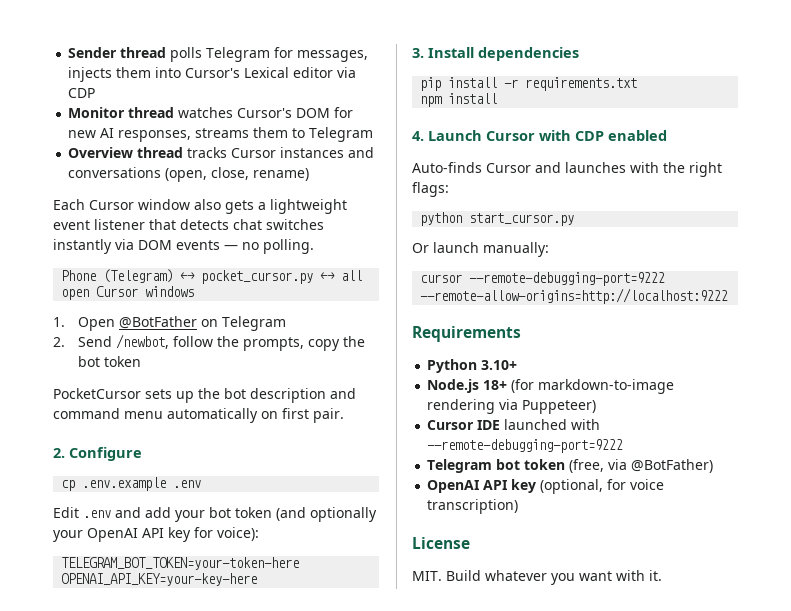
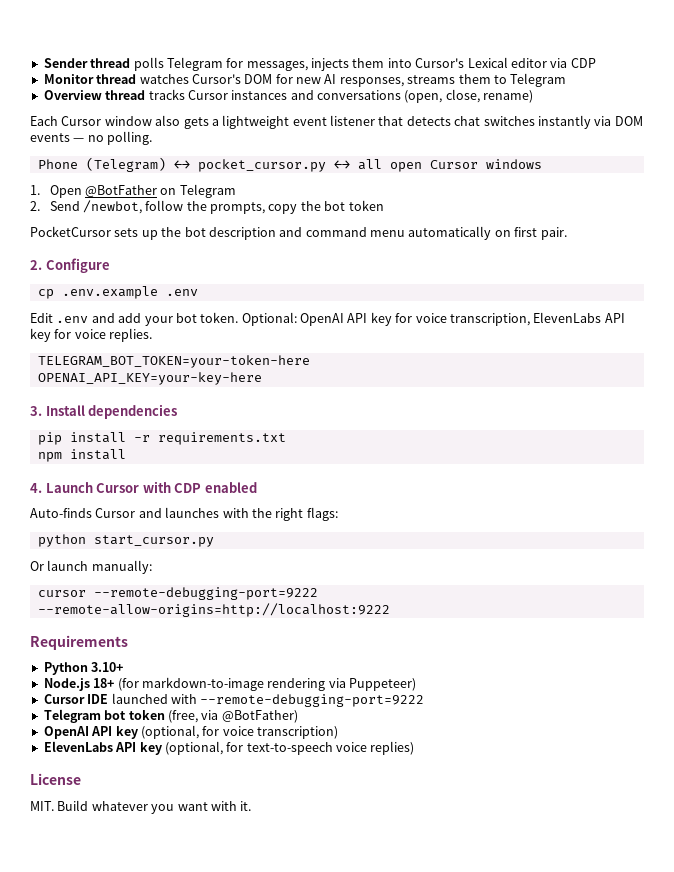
- Edit .env and add your bot token (and optionally your OpenAI API key for voice):
+ Edit .env and add your bot token. Optional: OpenAI API key for voice transcription, ElevenLabs API key for voice replies.
+ ElevenLabs API key (optional, for text-to-speech voice replies)

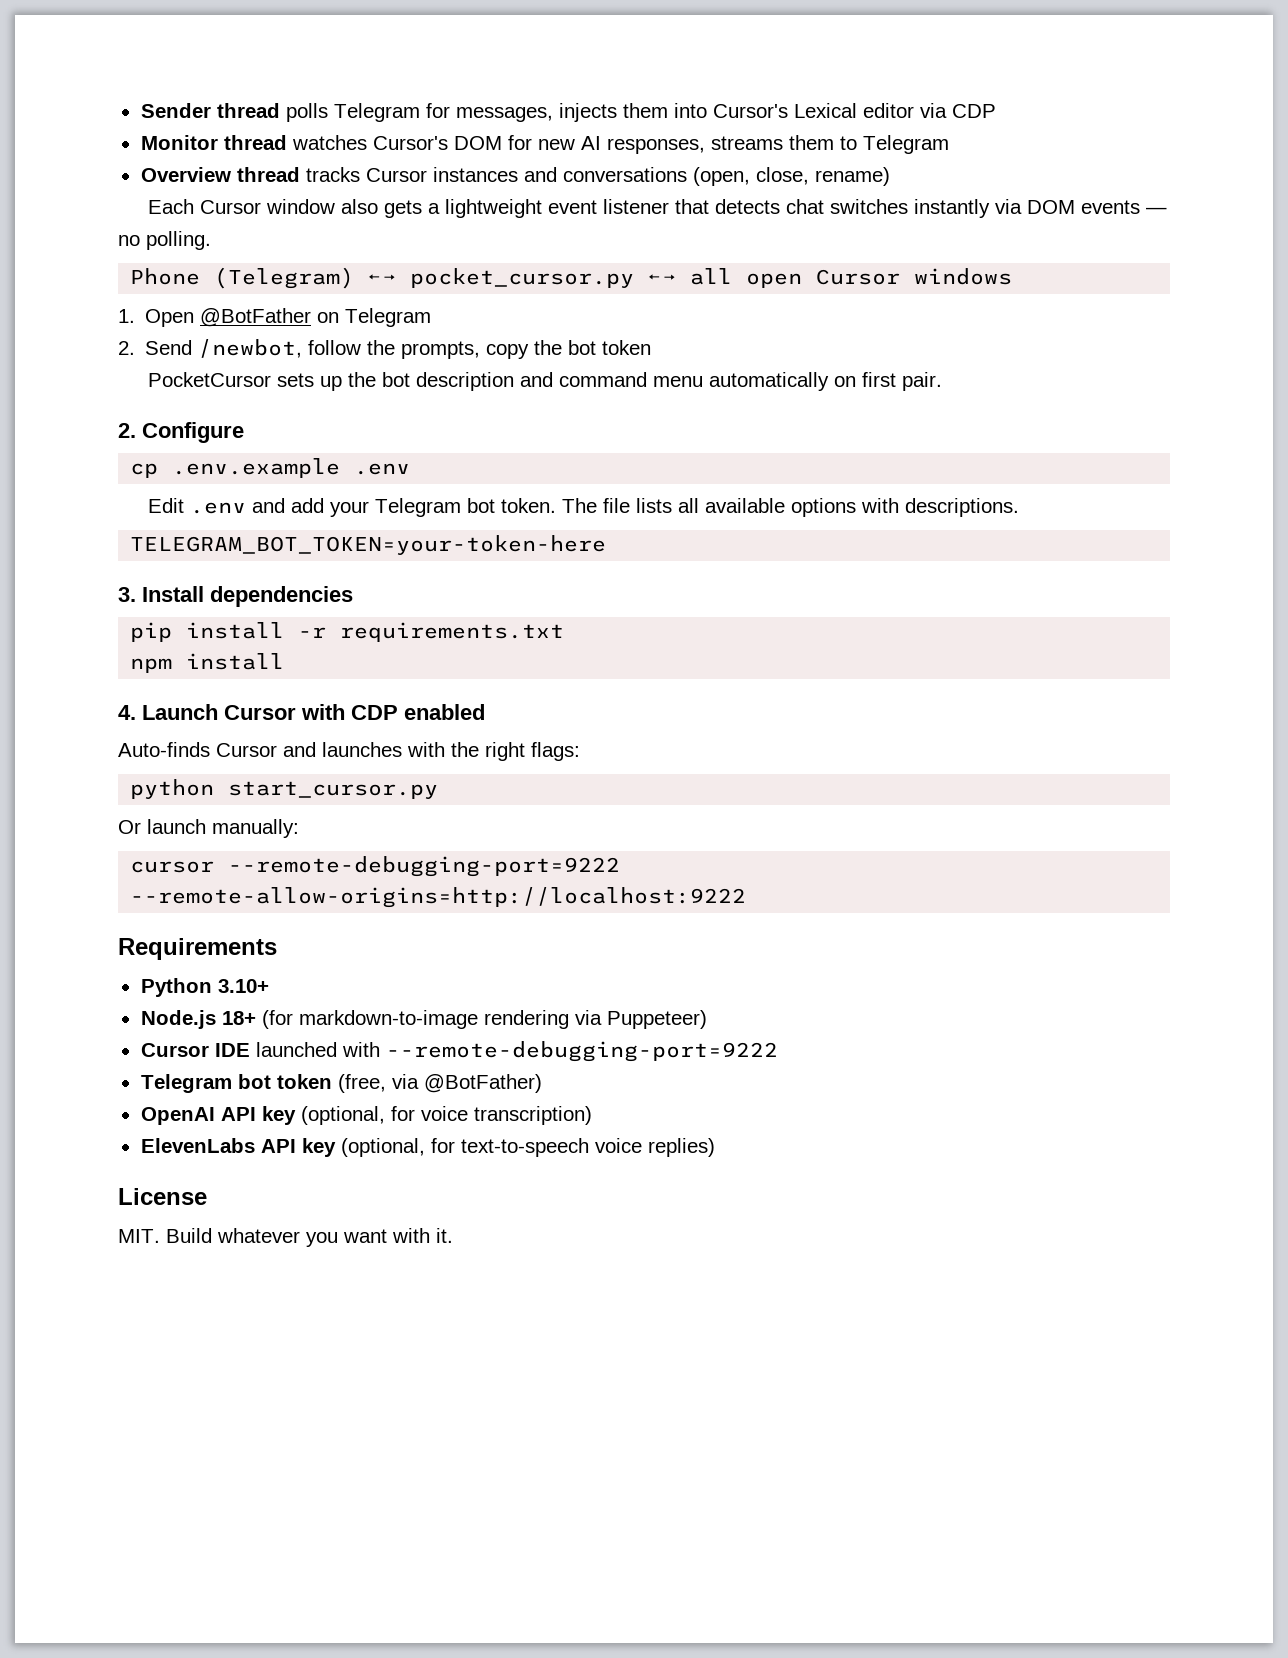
- Edit .env and add your bot token.
+ Edit .env and add your Telegram bot token.
- Optional: OpenAI API key for voice transcription, ElevenLabs API key for voice replies.
+ The file lists all available options with descriptions.
- OPENAI_API_KEY=your-key-here

